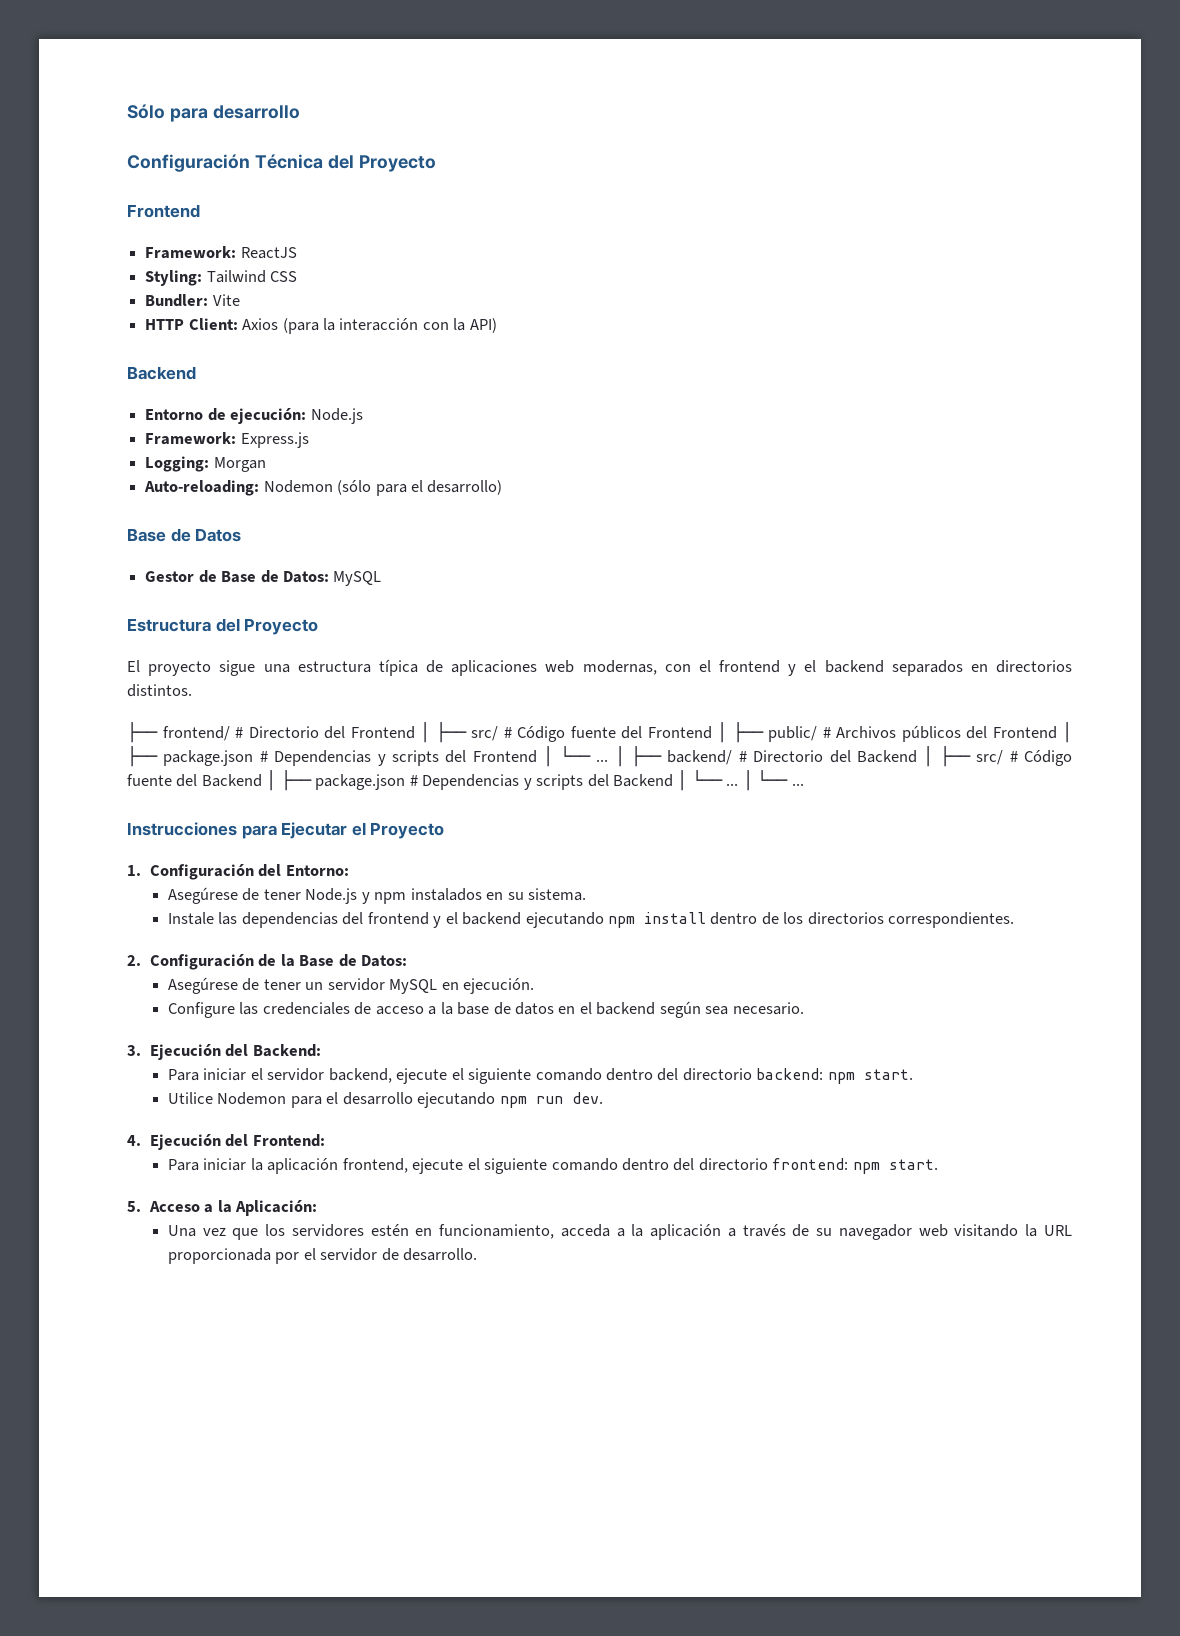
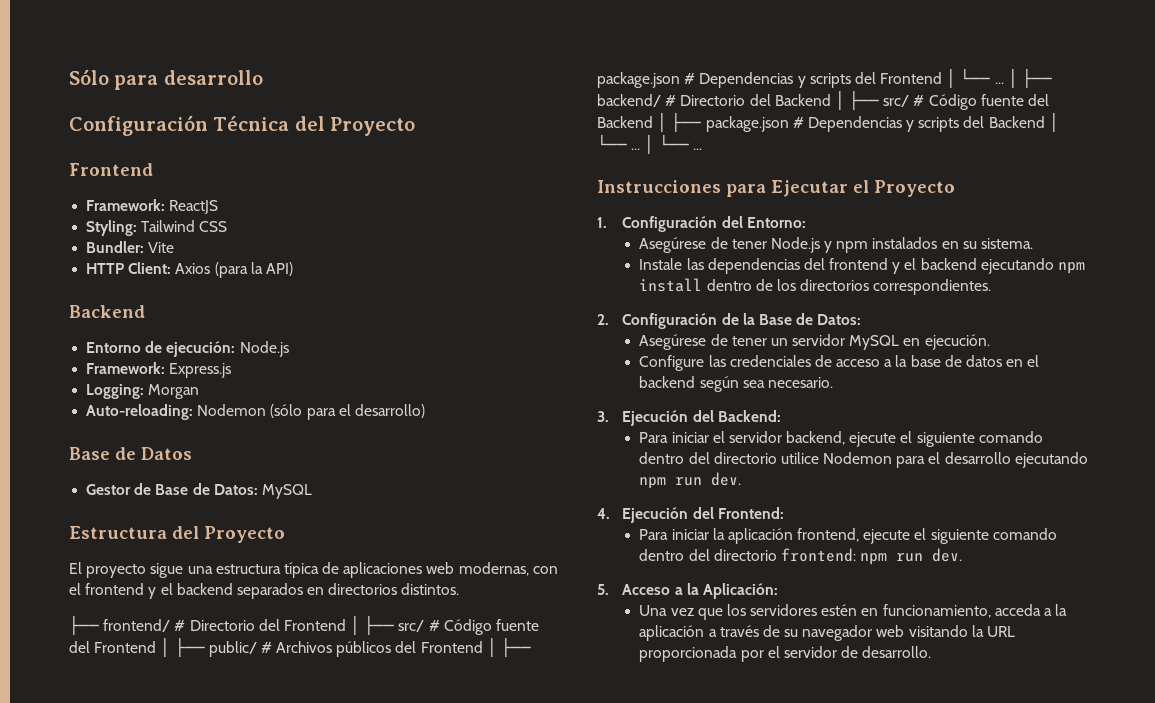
- HTTP Client: Axios (para la interacción con la API)
+ HTTP Client: Axios (para la API)
- Para iniciar el servidor backend, ejecute el siguiente comando dentro del directorio backend: npm start.
- Utilice Nodemon para el desarrollo ejecutando npm run dev.
+ Para iniciar el servidor backend, ejecute el siguiente comando dentro del directorio utilice Nodemon para el desarrollo ejecutando npm run dev.
- Para iniciar la aplicación frontend, ejecute el siguiente comando dentro del directorio frontend: npm start.
+ Para iniciar la aplicación frontend, ejecute el siguiente comando dentro del directorio frontend: npm run dev.

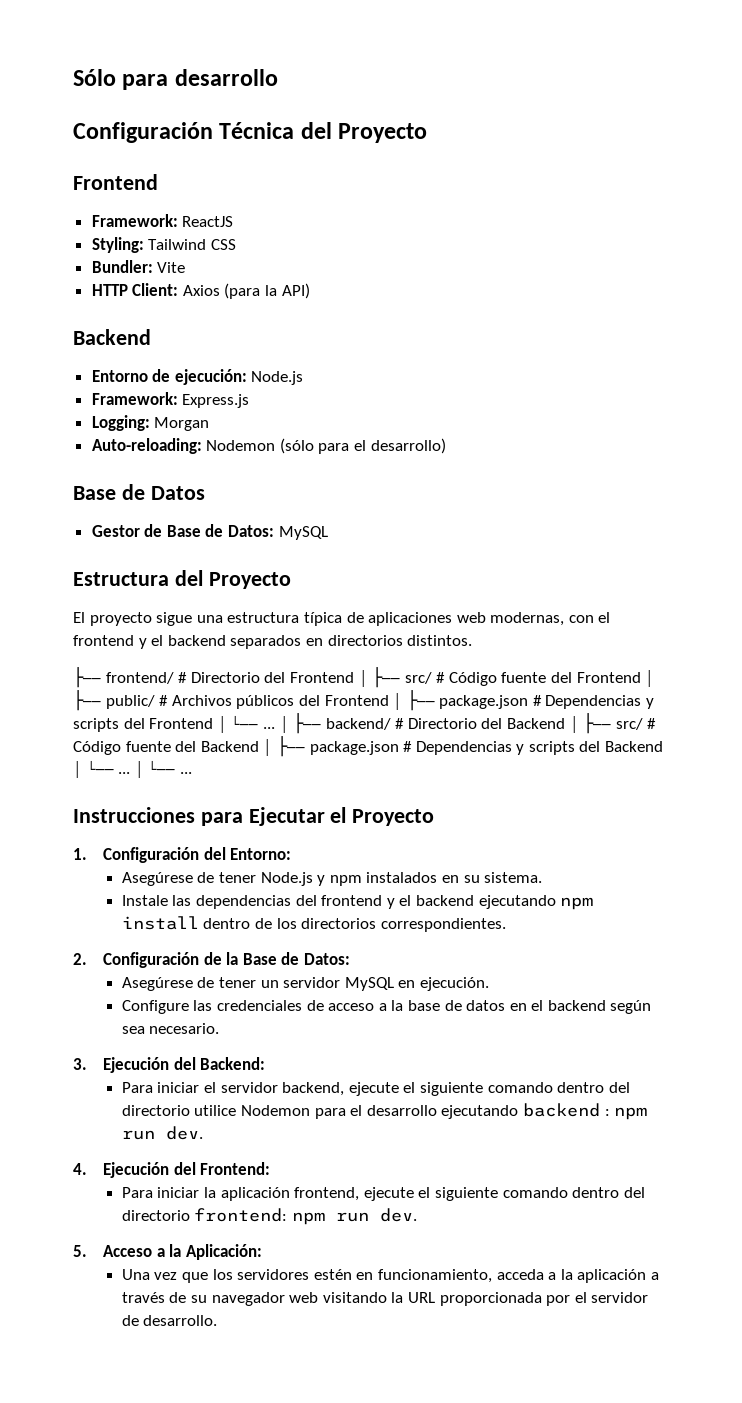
- Para iniciar el servidor backend, ejecute el siguiente comando dentro del directorio utilice Nodemon para el desarrollo ejecutando npm run dev.
+ Para iniciar el servidor backend, ejecute el siguiente comando dentro del directorio utilice Nodemon para el desarrollo ejecutando backend : npm run dev.

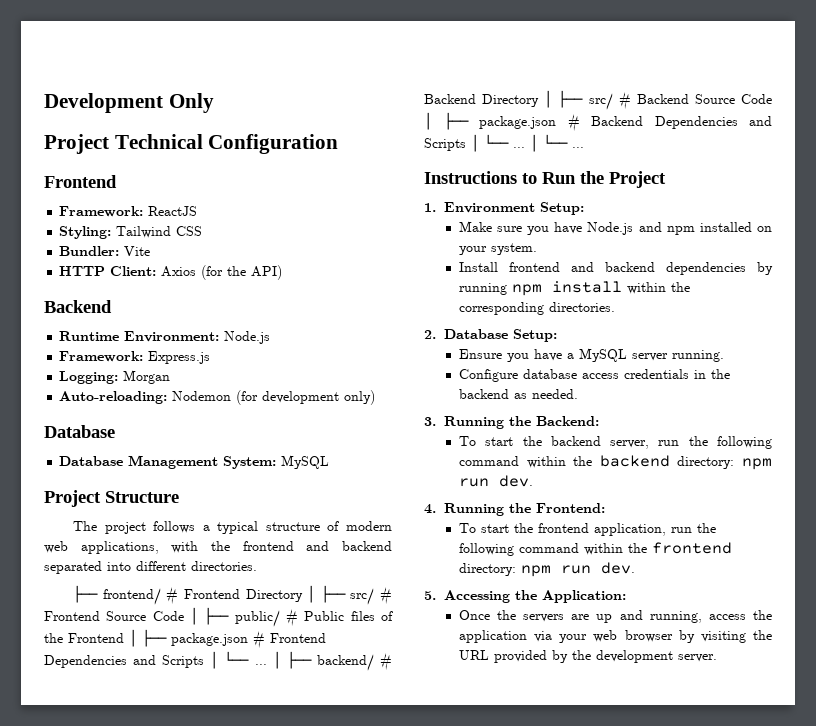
- Sólo para desarrollo
- Configuración Técnica del Proyecto
+ Development Only
+ Project Technical Configuration
- HTTP Client: Axios (para la API)
+ HTTP Client: Axios (for the API)
- Entorno de ejecución: Node.js
+ Runtime Environment: Node.js
- Auto-reloading: Nodemon (sólo para el desarrollo)
- Base de Datos
- Gestor de Base de Datos: MySQL
- Estructura del Proyecto
- El proyecto sigue una estructura típica de aplicaciones web modernas, con el frontend y el backend separados en directorios distintos.
+ Auto-reloading: Nodemon (for development only)
+ Database
+ Database Management System: MySQL
+ Project Structure
+ The project follows a typical structure of modern web applications, with the frontend and backend separated into different directories.
- ├── frontend/ # Directorio del Frontend │ ├── src/ # Código fuente del Frontend │ ├── public/ # Archivos públicos del Frontend │ ├── package.json # Dependencias y scripts del Frontend │ └── ...
+ ├── frontend/ # Frontend Directory │ ├── src/ # Frontend Source Code │ ├── public/ # Public files of the Frontend │ ├── package.json # Frontend Dependencies and Scripts │ └── ...
- │ ├── backend/ # Directorio del Backend │ ├── src/ # Código fuente del Backend │ ├── package.json # Dependencias y scripts del Backend │ └── ...
+ │ ├── backend/ # Backend Directory │ ├── src/ # Backend Source Code │ ├── package.json # Backend Dependencies and Scripts │ └── ...
- Instrucciones para Ejecutar el Proyecto
- 1. Configuración del Entorno:
- Asegúrese de tener Node.js y npm instalados en su sistema.
- Instale las dependencias del frontend y el backend ejecutando npm install dentro de los directorios correspondientes.
- 2. Configuración de la Base de Datos:
- Asegúrese de tener un servidor MySQL en ejecución.
- Configure las credenciales de acceso a la base de datos en el backend según sea necesario.
+ Instructions to Run the Project
+ 1. Environment Setup:
+ Make sure you have Node.js and npm installed on your system.
+ Install frontend and backend dependencies by running npm install within the corresponding directories.
+ 2. Database Setup:
+ Ensure you have a MySQL server running.
+ Configure database access credentials in the backend as needed.
- 3. Ejecución del Backend:
+ 3. Running the Backend:
- Para iniciar el servidor backend, ejecute el siguiente comando dentro del directorio utilice Nodemon para el desarrollo ejecutando backend : npm run dev.
+ To start the backend server, run the following command within the backend directory: npm run dev.
- 4. Ejecución del Frontend:
+ 4. Running the Frontend:
- Para iniciar la aplicación frontend, ejecute el siguiente comando dentro del directorio frontend: npm run dev.
- 5. Acceso a la Aplicación:
- Una vez que los servidores estén en funcionamiento, acceda a la aplicación a través de su navegador web visitando la URL proporcionada por el servidor de desarrollo.
+ To start the frontend application, run the following command within the frontend directory: npm run dev.
+ 5. Accessing the Application:
+ Once the servers are up and running, access the application via your web browser by visiting the URL provided by the development server.

